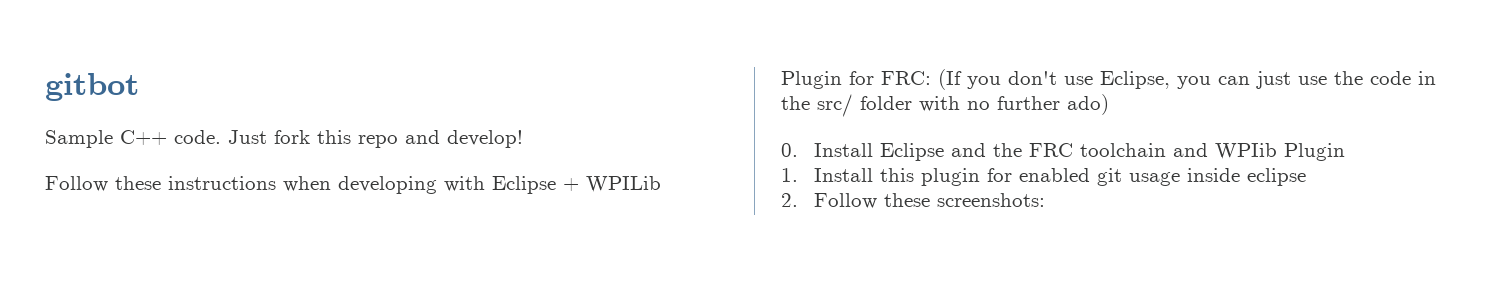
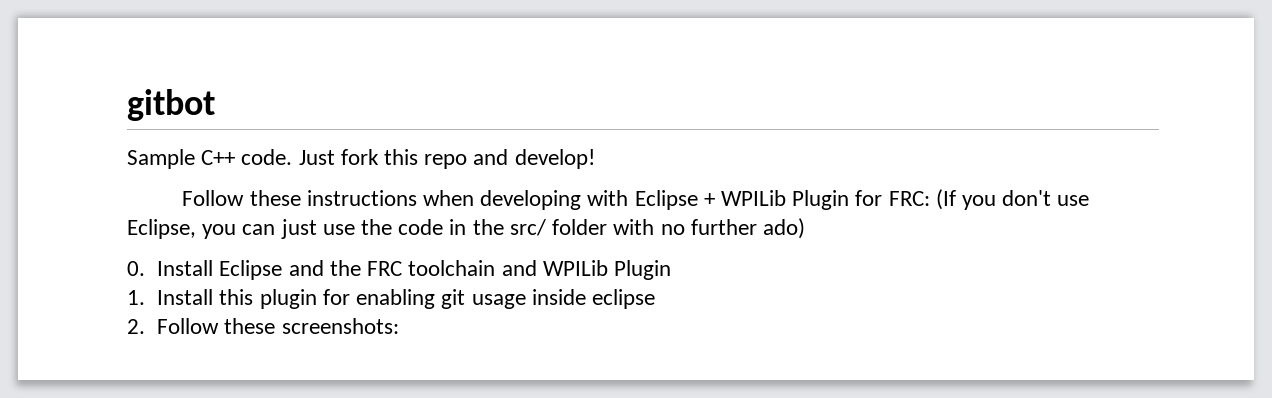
- 0. Install Eclipse and the FRC toolchain and WPIib Plugin
+ 0. Install Eclipse and the FRC toolchain and WPILib Plugin
- 1. Install this plugin for enabled git usage inside eclipse
+ 1. Install this plugin for enabling git usage inside eclipse

